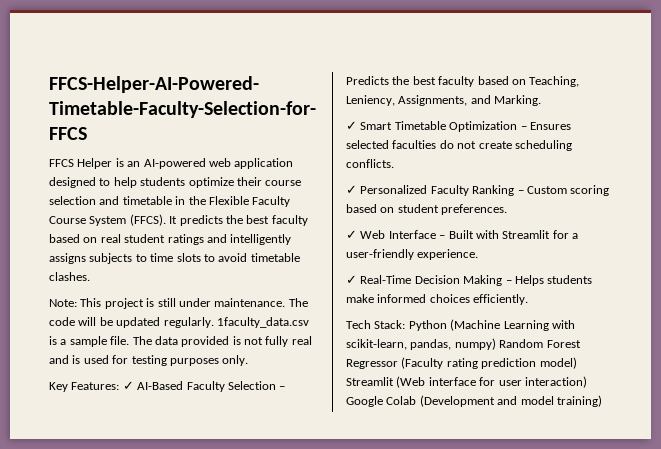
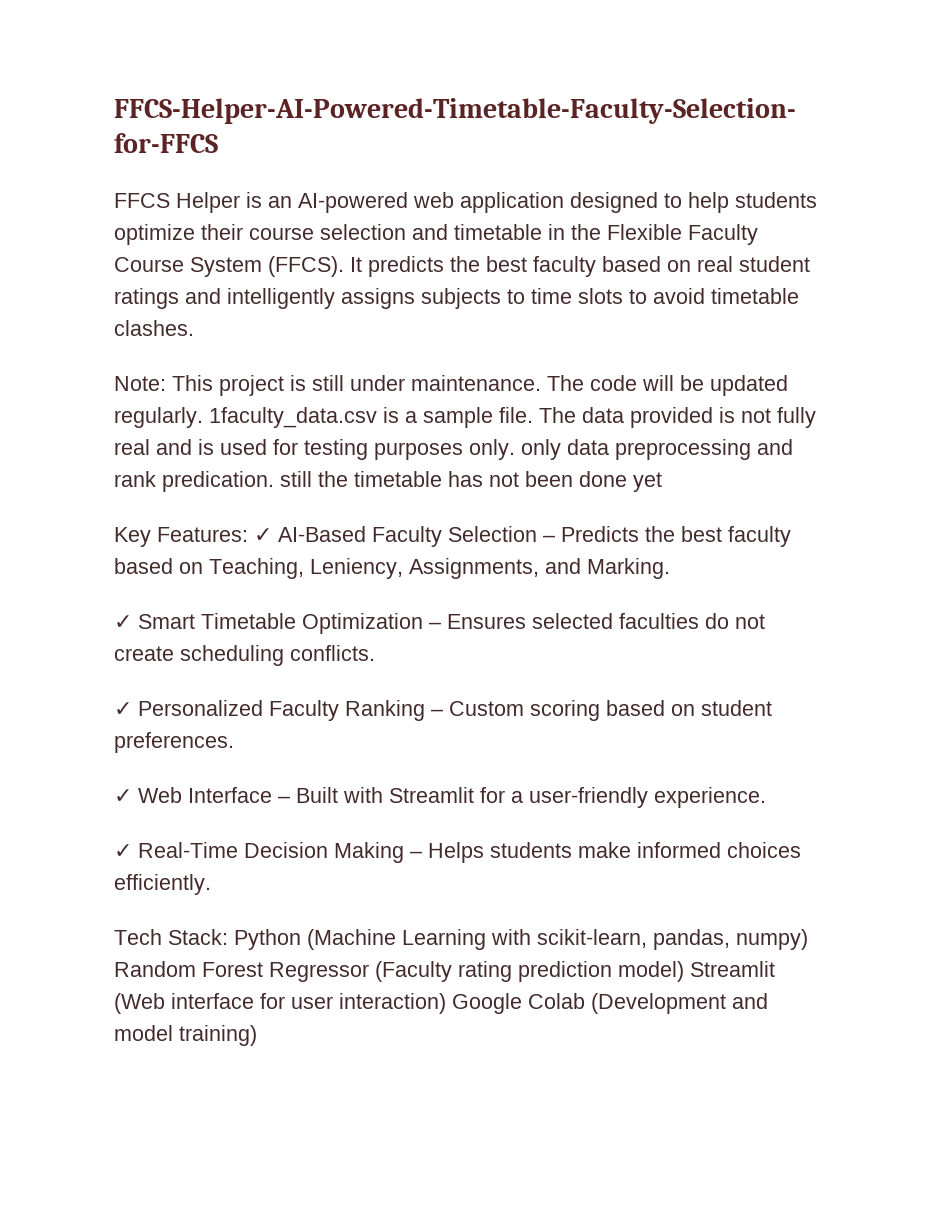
- The data provided is not fully real and is used for testing purposes only.
+ The data provided is not fully real and is used for testing purposes only. only data preprocessing and rank predication. still the timetable has not been done yet

